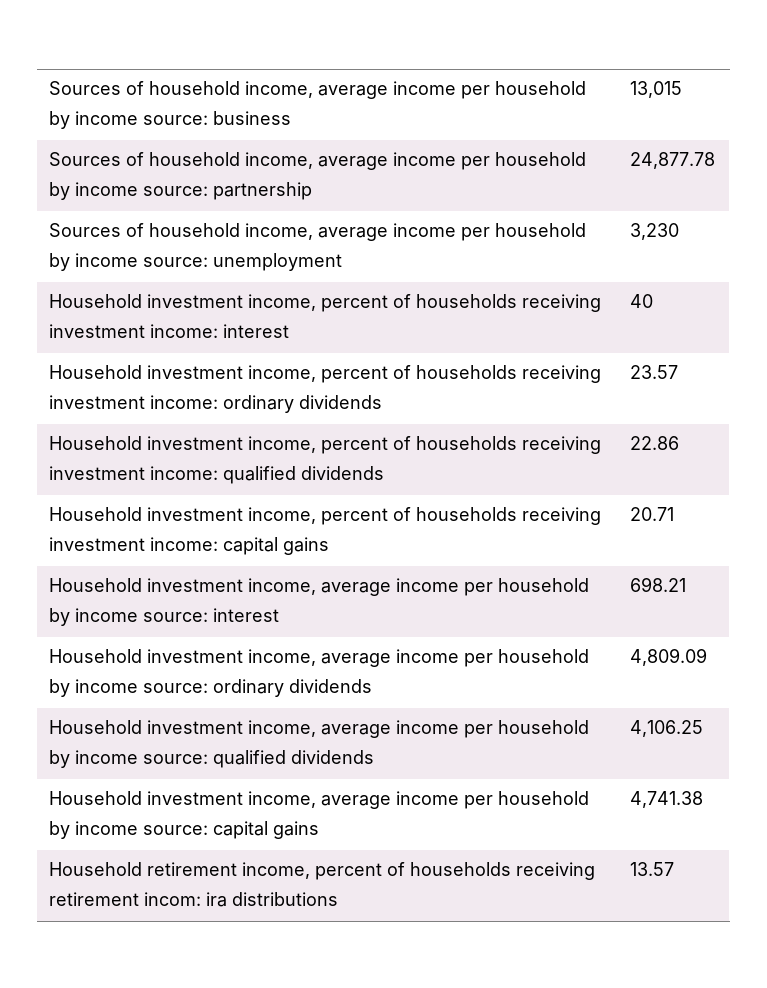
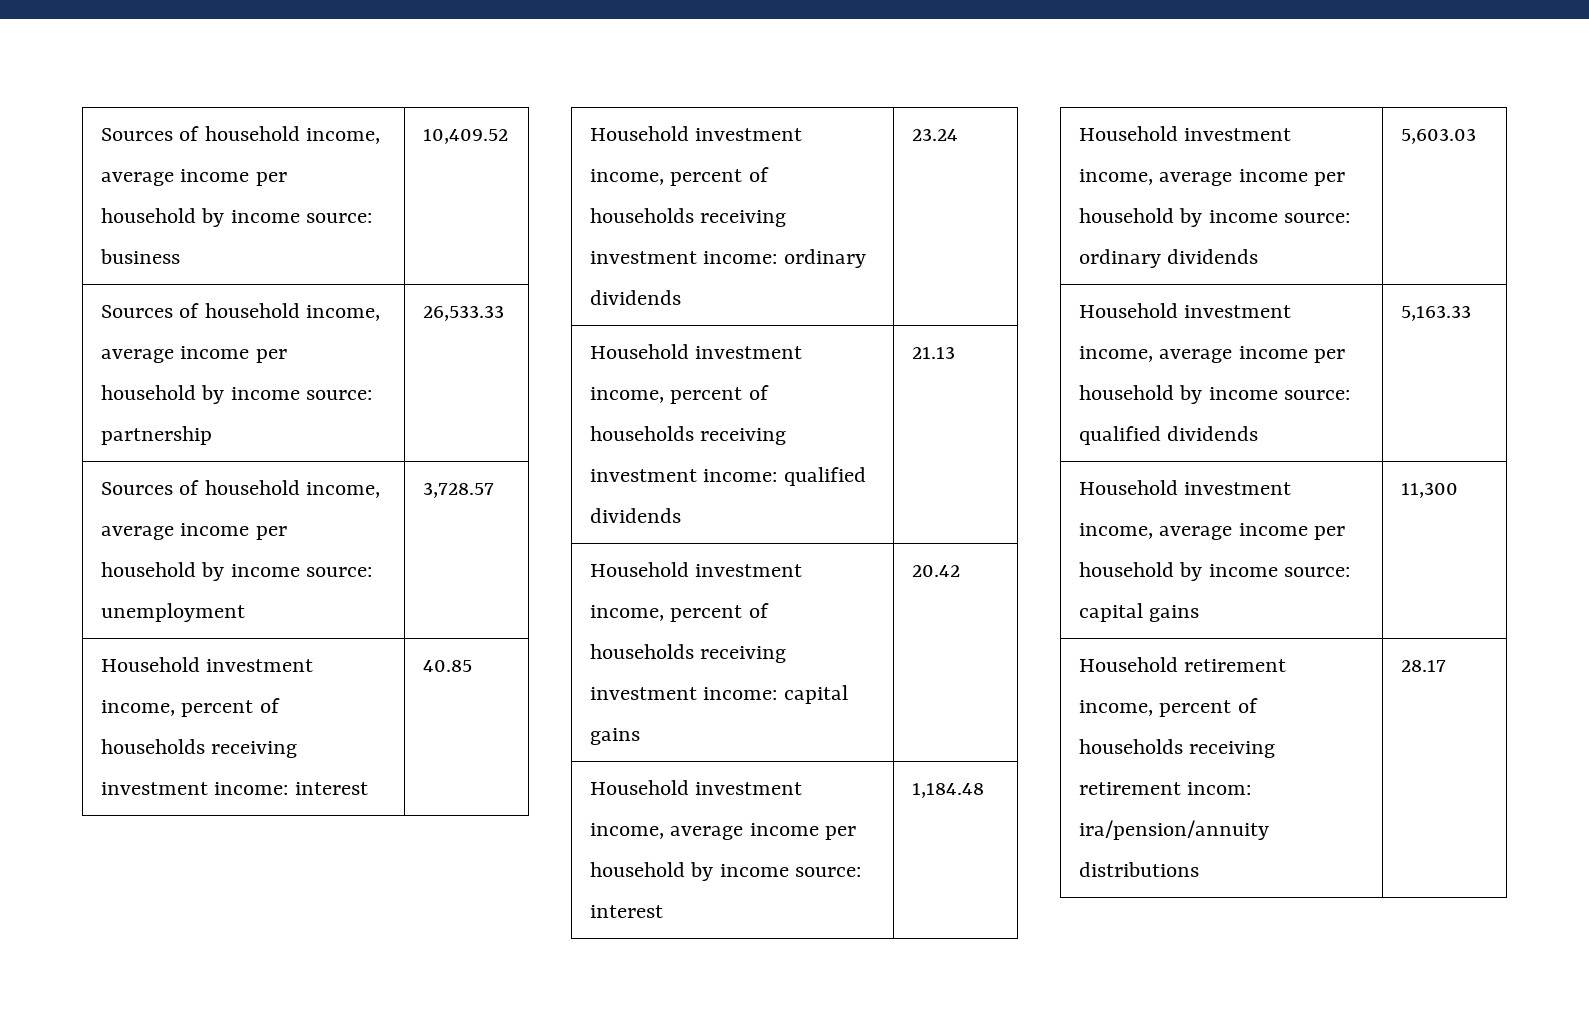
- Sources of household income, average income per household by income source: business | 13,015
+ Sources of household income, average income per household by income source: business | 10,409.52
- Sources of household income, average income per household by income source: partnership | 24,877.78
+ Sources of household income, average income per household by income source: partnership | 26,533.33
- Sources of household income, average income per household by income source: unemployment | 3,230
+ Sources of household income, average income per household by income source: unemployment | 3,728.57
- Household investment income, percent of households receiving investment income: interest | 40
+ Household investment income, percent of households receiving investment income: interest | 40.85
- Household investment income, percent of households receiving investment income: ordinary dividends | 23.57
+ Household investment income, percent of households receiving investment income: ordinary dividends | 23.24
- Household investment income, percent of households receiving investment income: qualified dividends | 22.86
+ Household investment income, percent of households receiving investment income: qualified dividends | 21.13
- Household investment income, percent of households receiving investment income: capital gains | 20.71
+ Household investment income, percent of households receiving investment income: capital gains | 20.42
- Household investment income, average income per household by income source: interest | 698.21
+ Household investment income, average income per household by income source: interest | 1,184.48
- Household investment income, average income per household by income source: ordinary dividends | 4,809.09
+ Household investment income, average income per household by income source: ordinary dividends | 5,603.03
- Household investment income, average income per household by income source: qualified dividends | 4,106.25
+ Household investment income, average income per household by income source: qualified dividends | 5,163.33
- Household investment income, average income per household by income source: capital gains | 4,741.38
+ Household investment income, average income per household by income source: capital gains | 11,300
- Household retirement income, percent of households receiving retirement incom: ira distributions | 13.57
+ Household retirement income, percent of households receiving retirement incom: ira/pension/annuity distributions | 28.17

